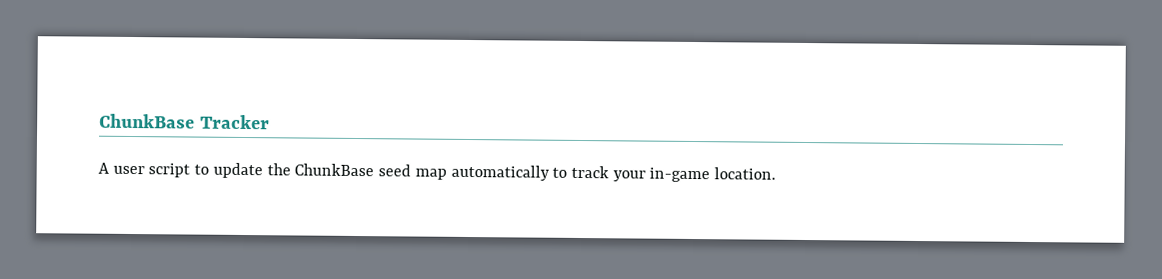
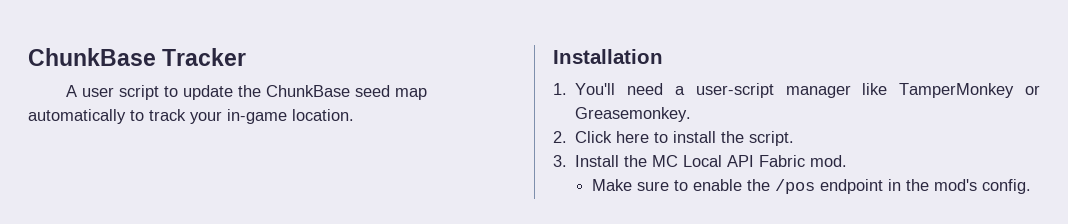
+ Installation
+ 1. You'll need a user-script manager like TamperMonkey or Greasemonkey.
+ 2. Click here to install the script.
+ 3. Install the MC Local API Fabric mod.
+ Make sure to enable the /pos endpoint in the mod's config.

